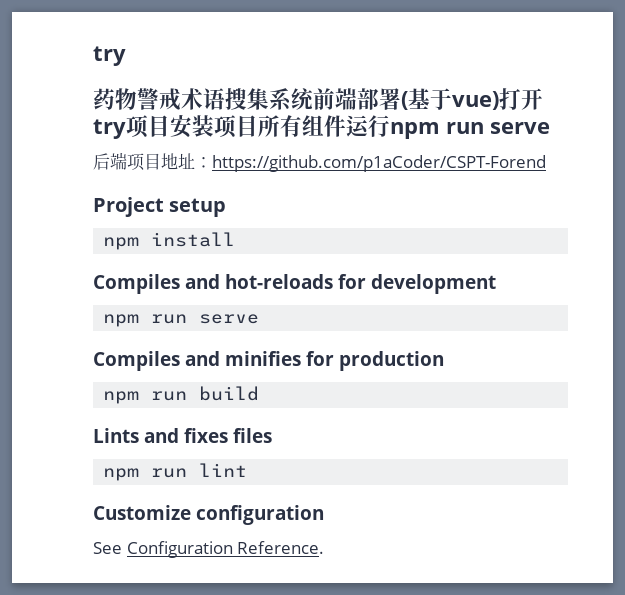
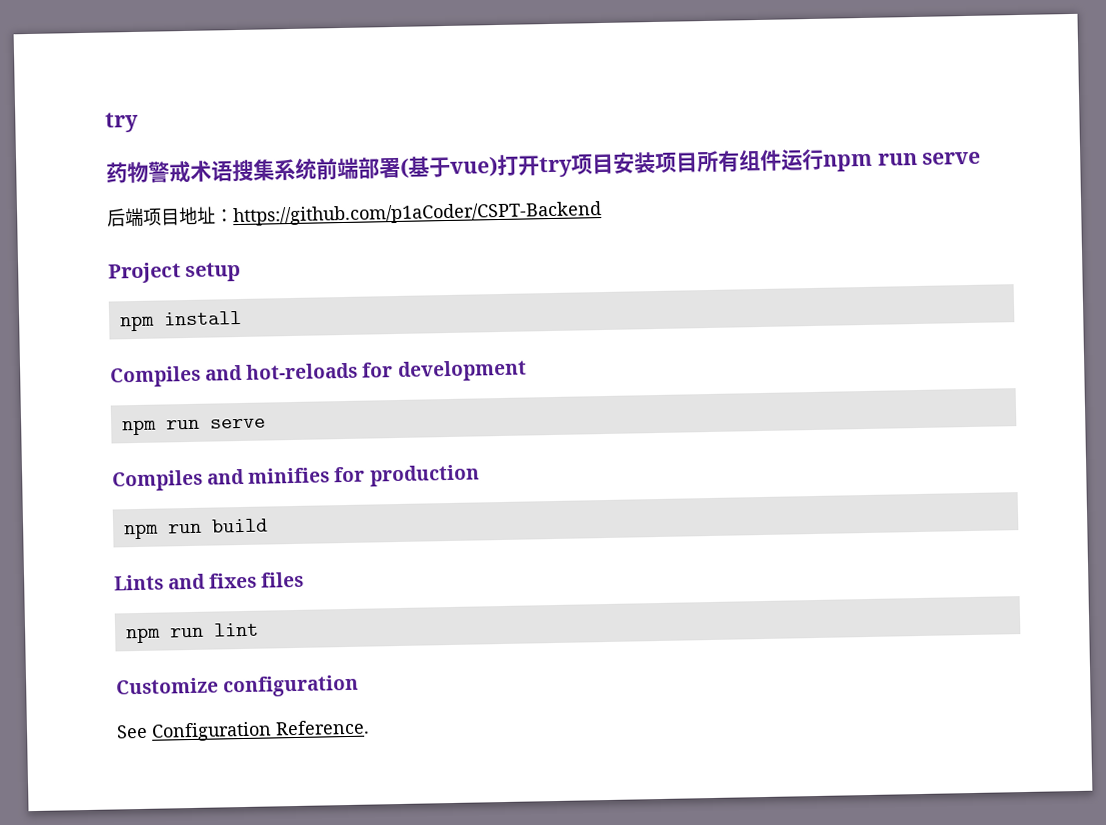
- 后端项目地址：https://github.com/p1aCoder/CSPT-Forend
+ 后端项目地址：https://github.com/p1aCoder/CSPT-Backend

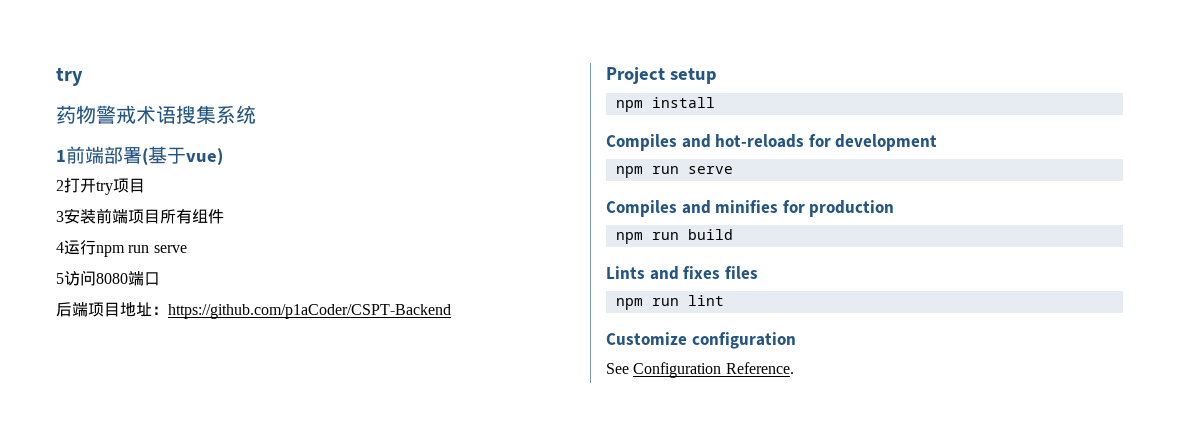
- 药物警戒术语搜集系统前端部署(基于vue)打开try项目安装项目所有组件运行npm run serve
+ 药物警戒术语搜集系统
+ 1前端部署(基于vue)
+ 2打开try项目
+ 3安装前端项目所有组件
+ 4运行npm run serve
+ 5访问8080端口

